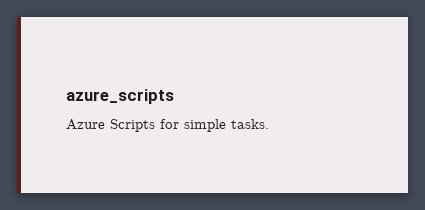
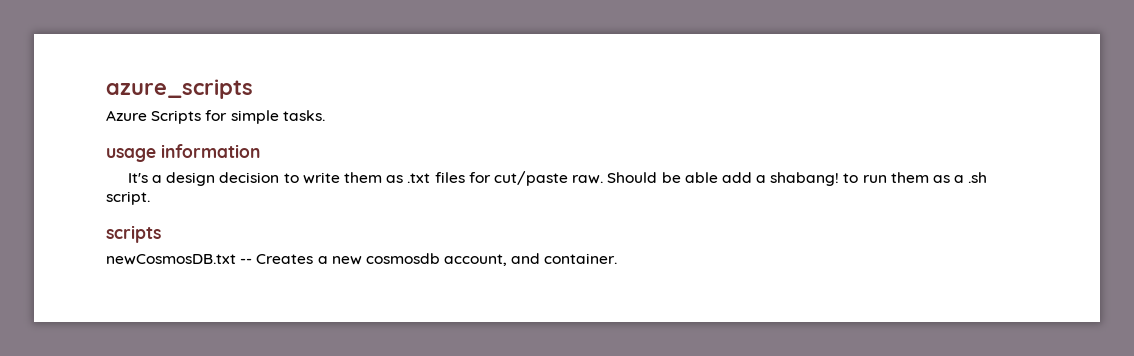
+ usage information
+ It's a design decision to write them as .txt files for cut/paste raw. Should be able add a shabang! to run them as a .sh script.
+ scripts
+ newCosmosDB.txt -- Creates a new cosmosdb account, and container.

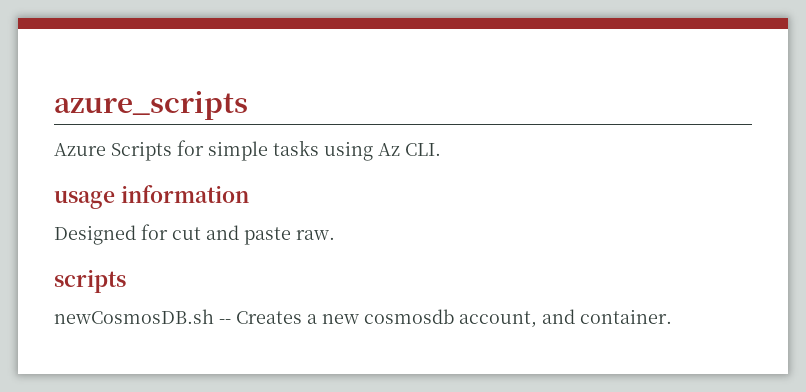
- Azure Scripts for simple tasks.
+ Azure Scripts for simple tasks using Az CLI.
  usage information
- It's a design decision to write them as .txt files for cut/paste raw. Should be able add a shabang! to run them as a .sh script.
+ Designed for cut and paste raw.
- newCosmosDB.txt -- Creates a new cosmosdb account, and container.
+ newCosmosDB.sh -- Creates a new cosmosdb account, and container.

